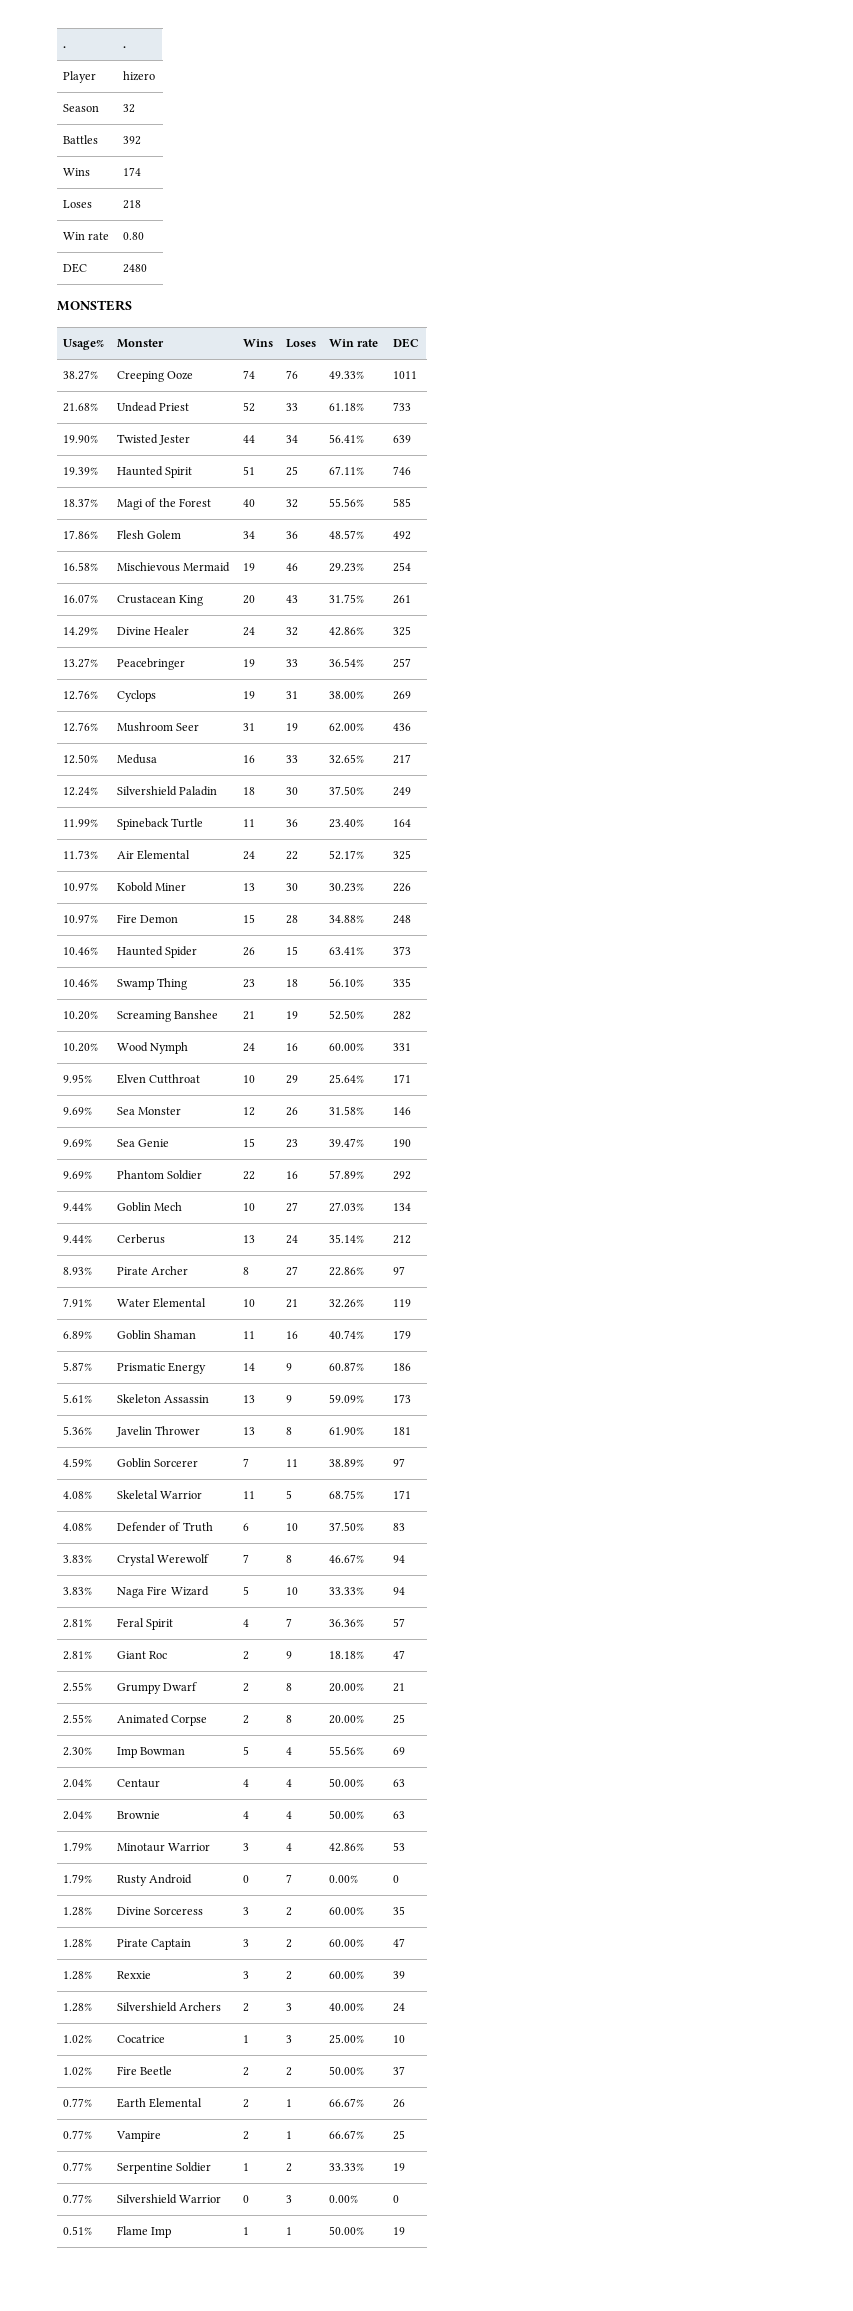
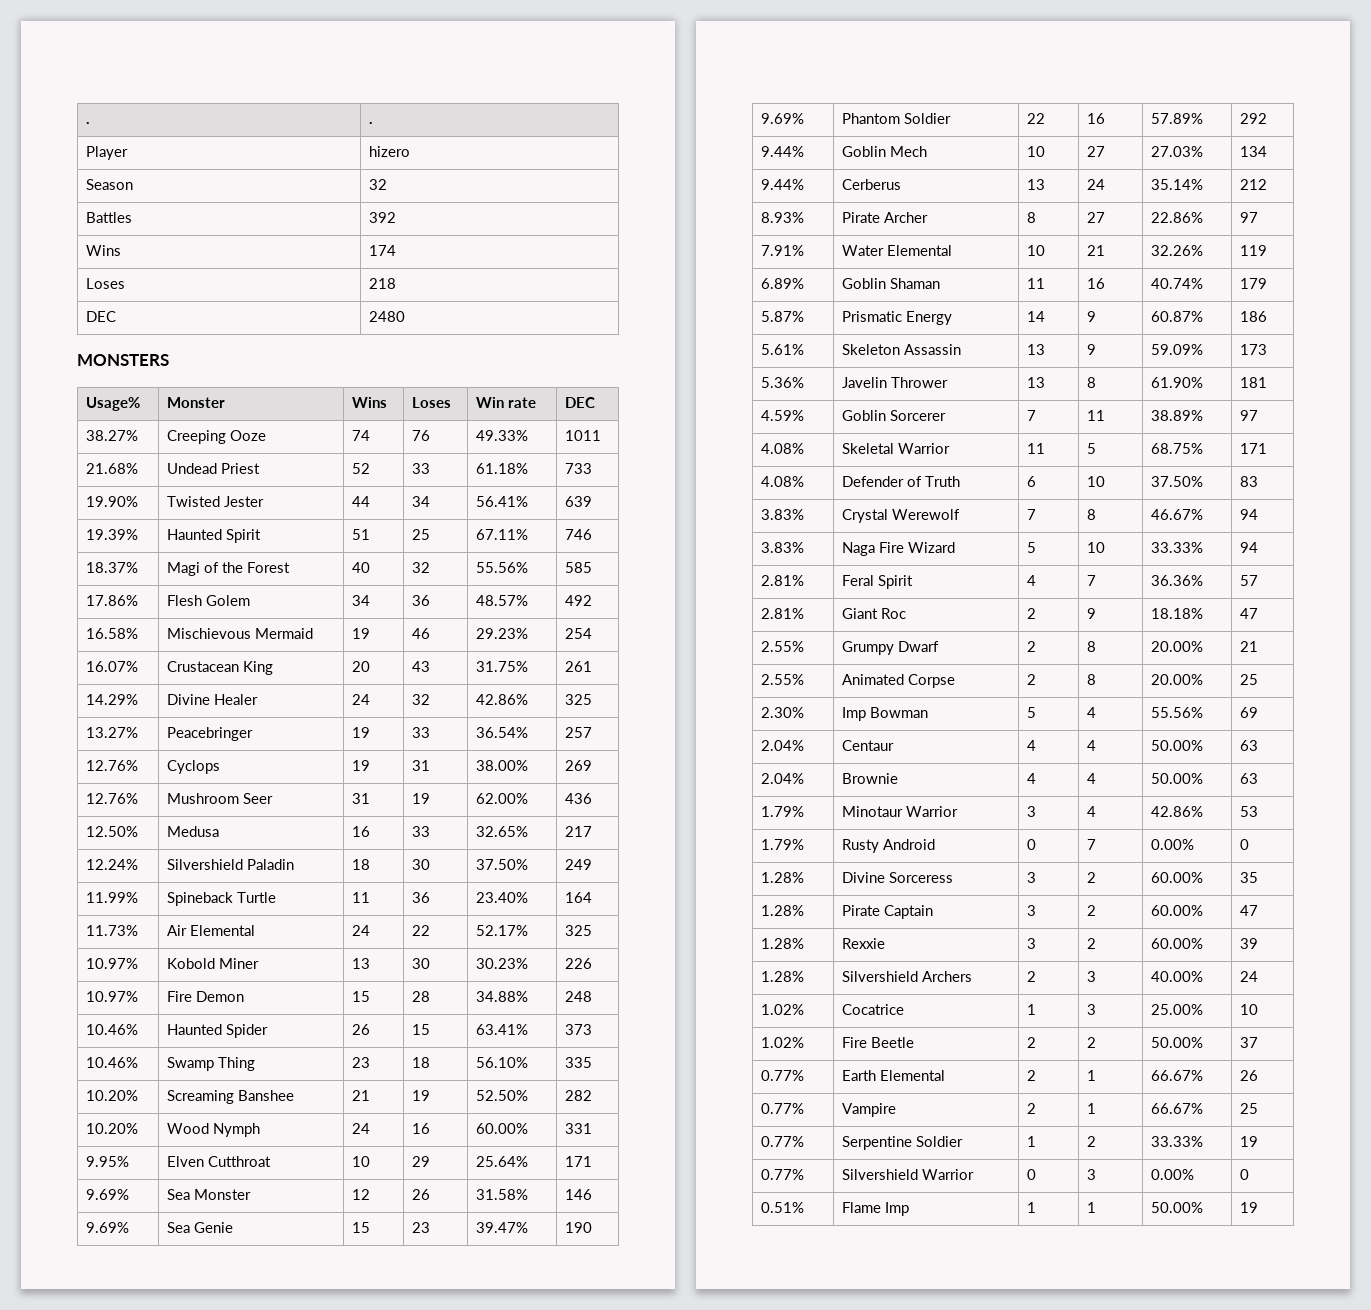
- Win rate | 0.80

